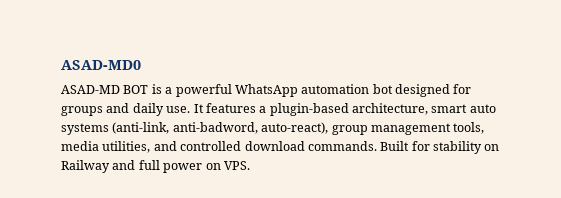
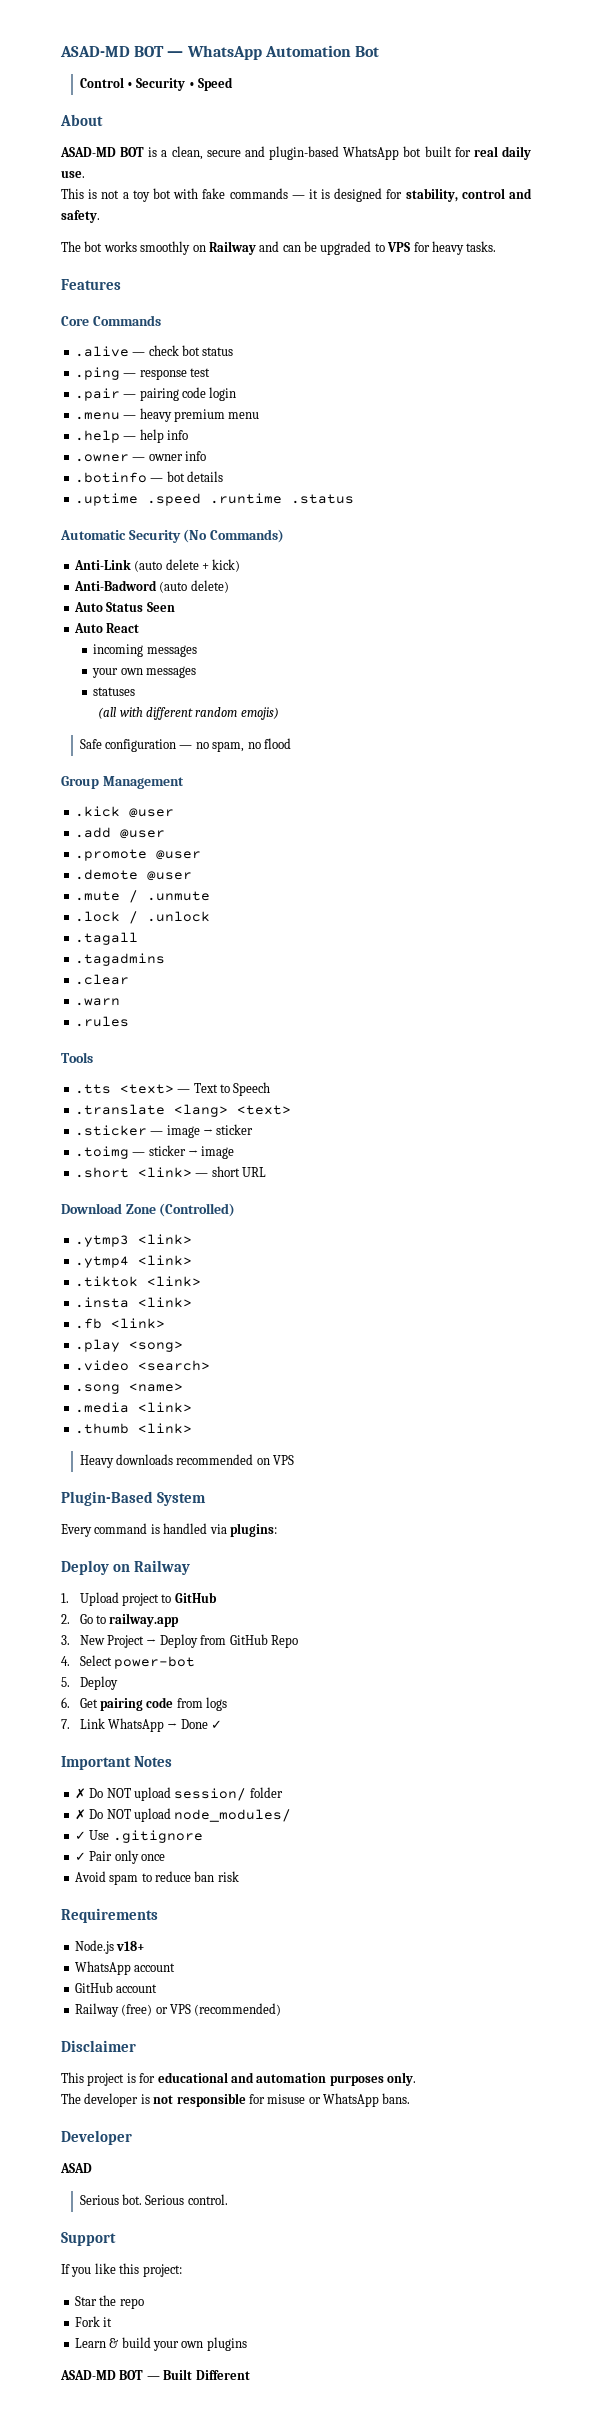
- ASAD-MD0
- ASAD-MD BOT is a powerful WhatsApp automation bot designed for groups and daily use. It features a plugin-based architecture, smart auto systems (anti-link, anti-badword, auto-react), group management tools, media utilities, and controlled download commands. Built for stability on Railway and full power on VPS.
+ ASAD-MD BOT — WhatsApp Automation Bot
+ Control • Security • Speed
+ About
+ ASAD-MD BOT is a clean, secure and plugin-based WhatsApp bot built for real daily use.
+ This is not a toy bot with fake commands — it is designed for stability, control and safety.
+ The bot works smoothly on Railway and can be upgraded to VPS for heavy tasks.
+ Features
+ Core Commands
+ .alive — check bot status
+ .ping — response test
+ .pair — pairing code login
+ .menu — heavy premium menu
+ .help — help info
+ .owner — owner info
+ .botinfo — bot details
+ .uptime .speed .runtime .status
+ Automatic Security (No Commands)
+ Anti-Link (auto delete + kick)
+ Anti-Badword (auto delete)
+ Auto Status Seen
+ Auto React
+ incoming messages
+ your own messages
+ statuses
+ (all with different random emojis)
+ Safe configuration — no spam, no flood
+ Group Management
+ .kick @user
+ .add @user
+ .promote @user
+ .demote @user
+ .mute / .unmute
+ .lock / .unlock
+ .tagall
+ .tagadmins
+ .clear
+ .warn
+ .rules
+ Tools
+ .tts <text> — Text to Speech
+ .translate <lang> <text>
+ .sticker — image → sticker
+ .toimg — sticker → image
+ .short <link> — short URL
+ Download Zone (Controlled)
+ .ytmp3 <link>
+ .ytmp4 <link>
+ .tiktok <link>
+ .insta <link>
+ .fb <link>
+ .play <song>
+ .video <search>
+ .song <name>
+ .media <link>
+ .thumb <link>
+ Heavy downloads recommended on VPS
+ Plugin-Based System
+ Every command is handled via plugins:
+ Deploy on Railway
+ 1. Upload project to GitHub
+ 2. Go to railway.app
+ 3. New Project → Deploy from GitHub Repo
+ 4. Select power-bot
+ 5. Deploy
+ 6. Get pairing code from logs
+ 7. Link WhatsApp → Done ✓
+ Important Notes
+ ✗ Do NOT upload session/ folder
+ ✗ Do NOT upload node_modules/
+ ✓ Use .gitignore
+ ✓ Pair only once
+ Avoid spam to reduce ban risk
+ Requirements
+ Node.js v18+
+ WhatsApp account
+ GitHub account
+ Railway (free) or VPS (recommended)
+ Disclaimer
+ This project is for educational and automation purposes only.
+ The developer is not responsible for misuse or WhatsApp bans.
+ Developer
+ ASAD
+ Serious bot. Serious control.
+ Support
+ If you like this project:
+ Star the repo
+ Fork it
+ Learn & build your own plugins
+ ASAD-MD BOT — Built Different

